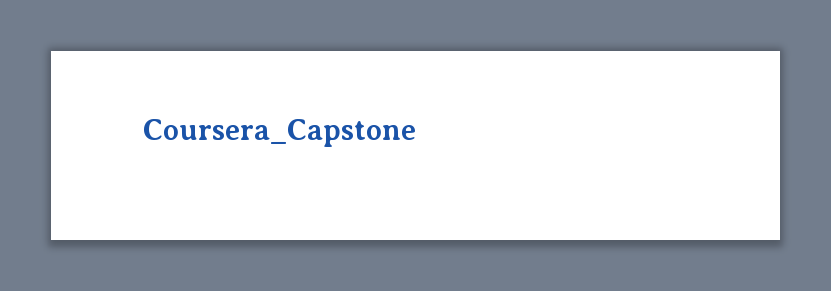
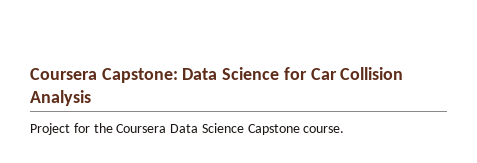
- Coursera_Capstone
+ Coursera Capstone: Data Science for Car Collision Analysis
+ Project for the Coursera Data Science Capstone course.

